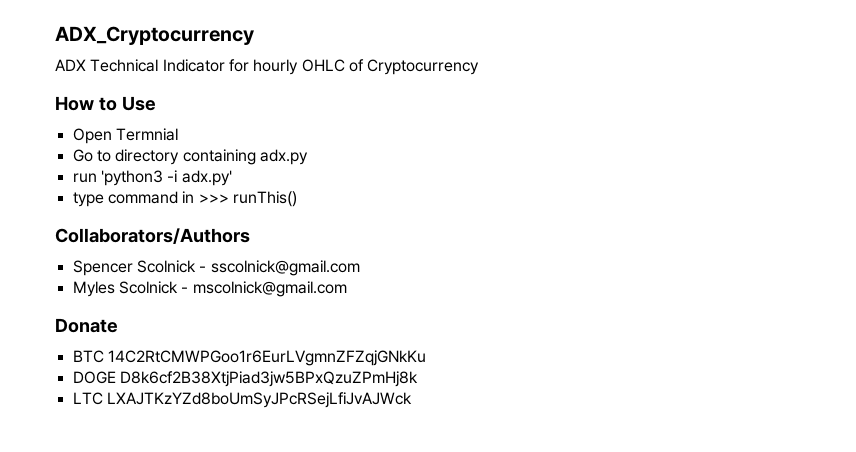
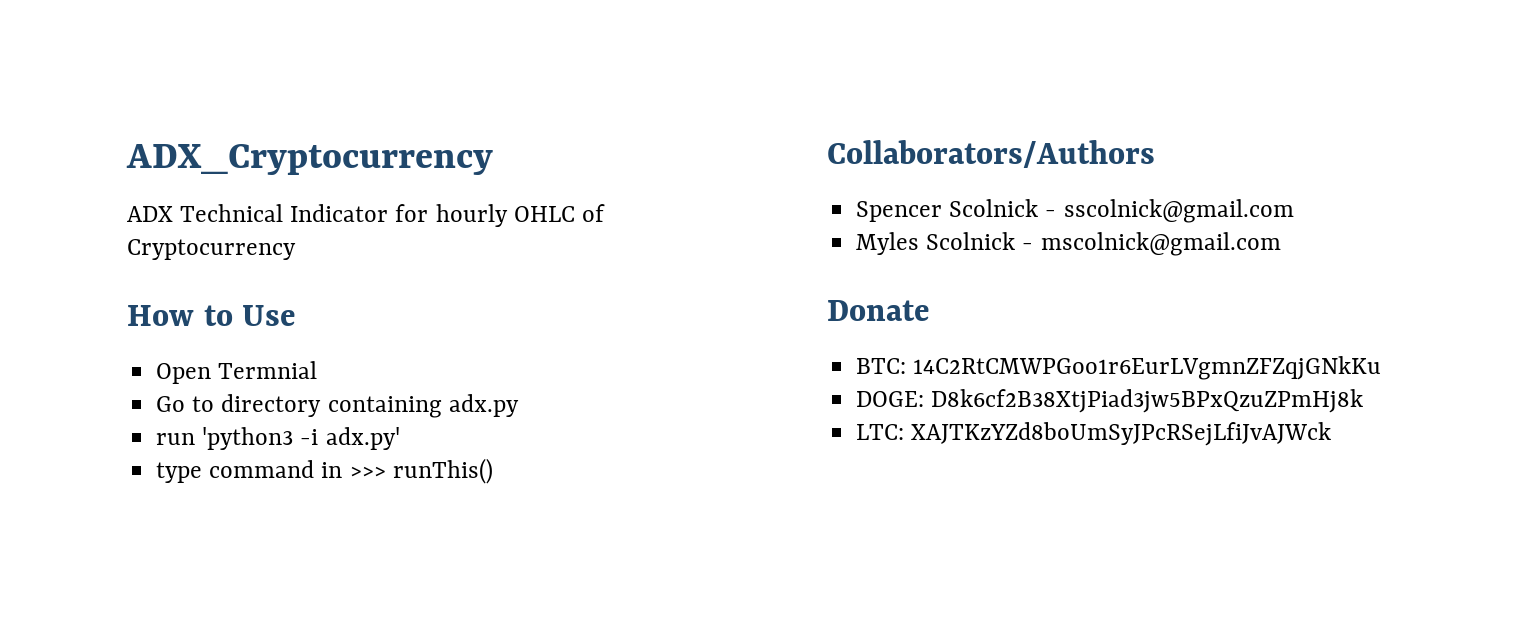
- BTC 14C2RtCMWPGoo1r6EurLVgmnZFZqjGNkKu
+ BTC: 14C2RtCMWPGoo1r6EurLVgmnZFZqjGNkKu
- DOGE D8k6cf2B38XtjPiad3jw5BPxQzuZPmHj8k
+ DOGE: D8k6cf2B38XtjPiad3jw5BPxQzuZPmHj8k
- LTC LXAJTKzYZd8boUmSyJPcRSejLfiJvAJWck
+ LTC: XAJTKzYZd8boUmSyJPcRSejLfiJvAJWck

